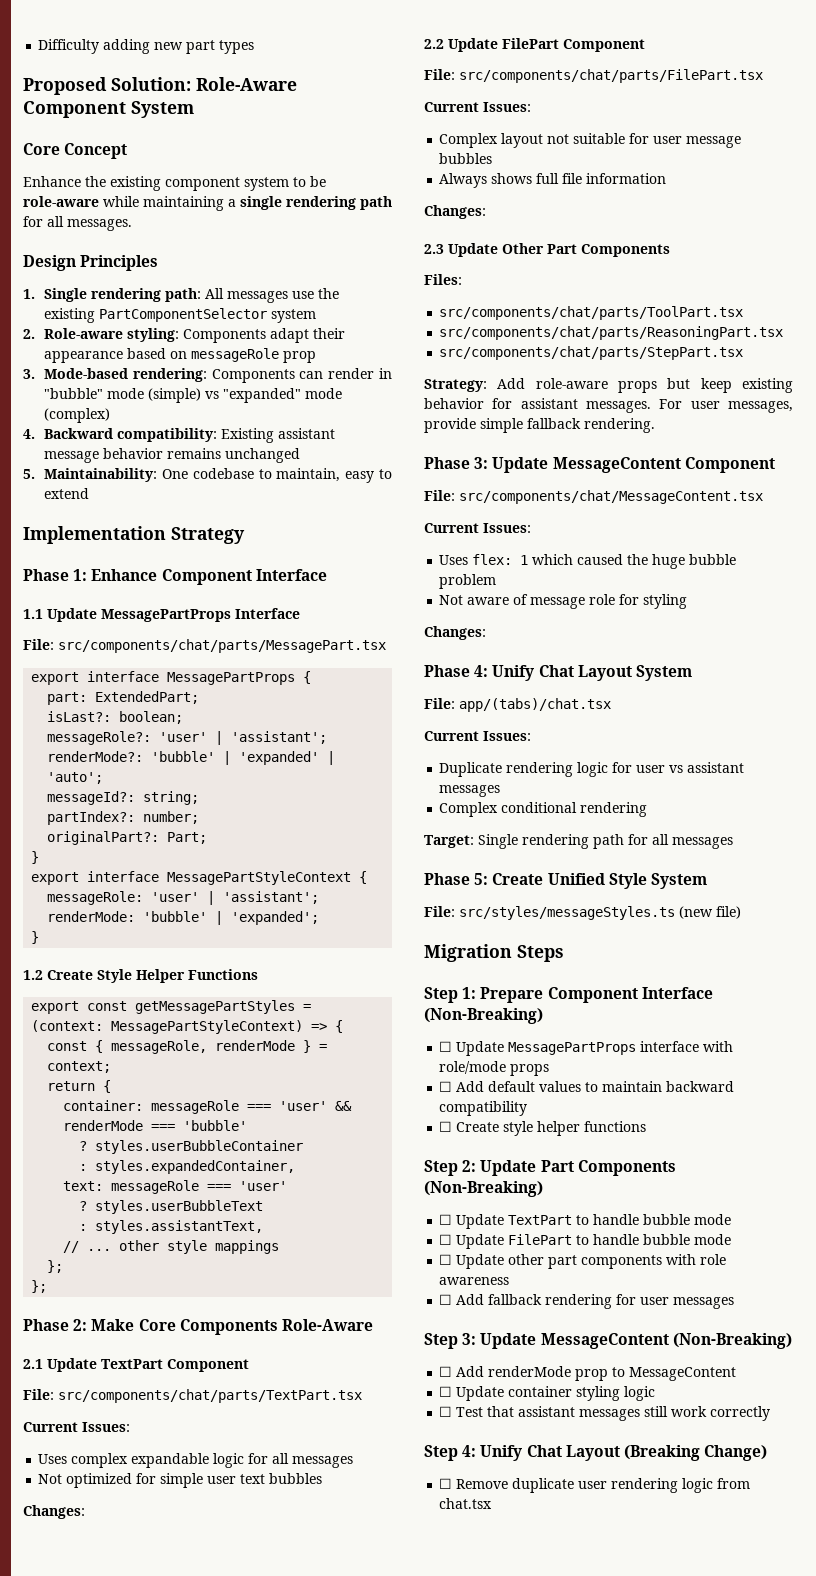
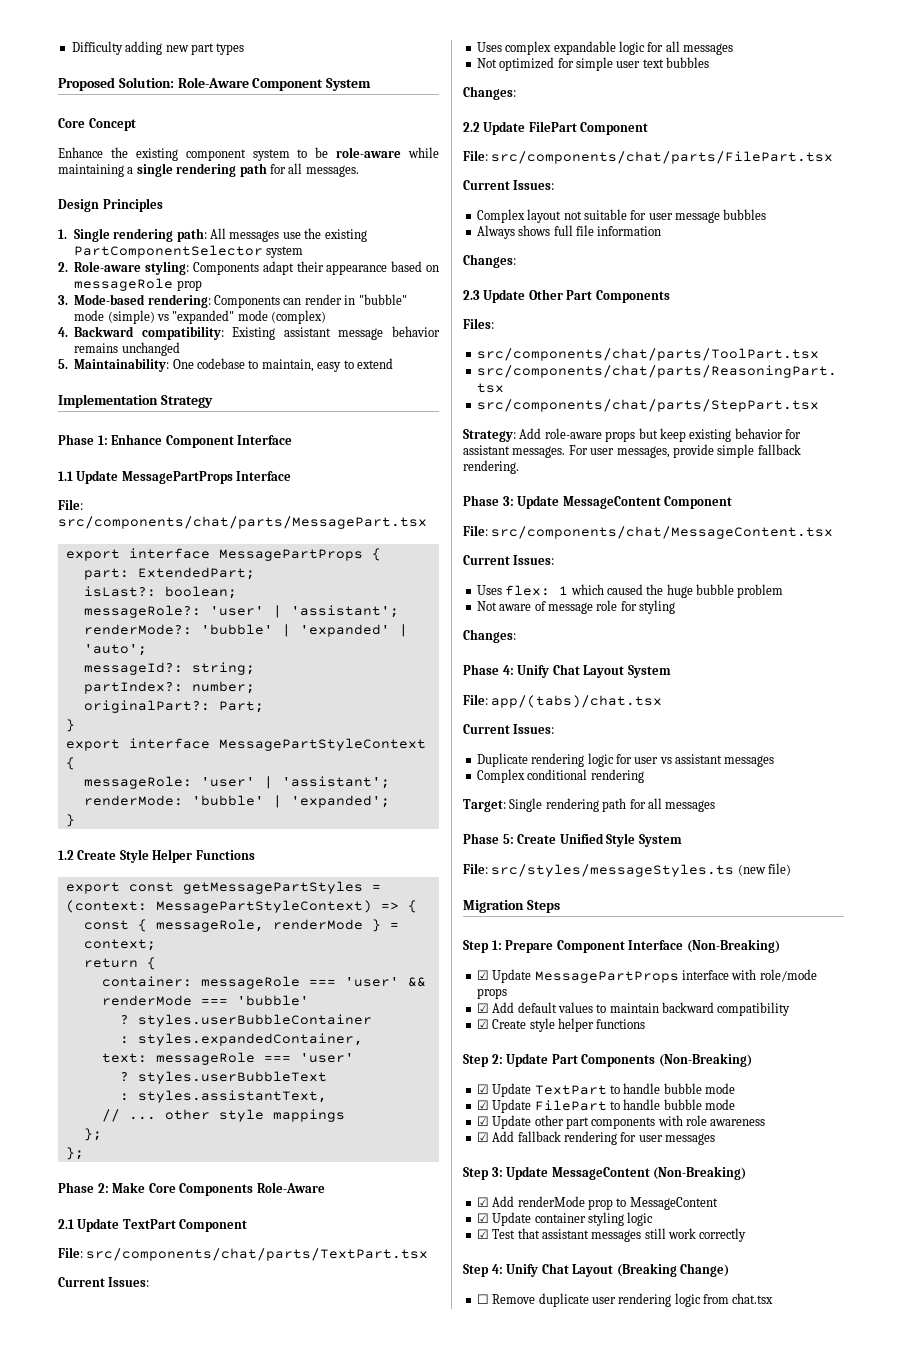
- ☐ Update MessagePartProps interface with role/mode props
+ ☑ Update MessagePartProps interface with role/mode props
- ☐ Add default values to maintain backward compatibility
+ ☑ Add default values to maintain backward compatibility
- ☐ Create style helper functions
+ ☑ Create style helper functions
- ☐ Update TextPart to handle bubble mode
+ ☑ Update TextPart to handle bubble mode
- ☐ Update FilePart to handle bubble mode
+ ☑ Update FilePart to handle bubble mode
- ☐ Update other part components with role awareness
+ ☑ Update other part components with role awareness
- ☐ Add fallback rendering for user messages
+ ☑ Add fallback rendering for user messages
- ☐ Add renderMode prop to MessageContent
+ ☑ Add renderMode prop to MessageContent
- ☐ Update container styling logic
+ ☑ Update container styling logic
- ☐ Test that assistant messages still work correctly
+ ☑ Test that assistant messages still work correctly

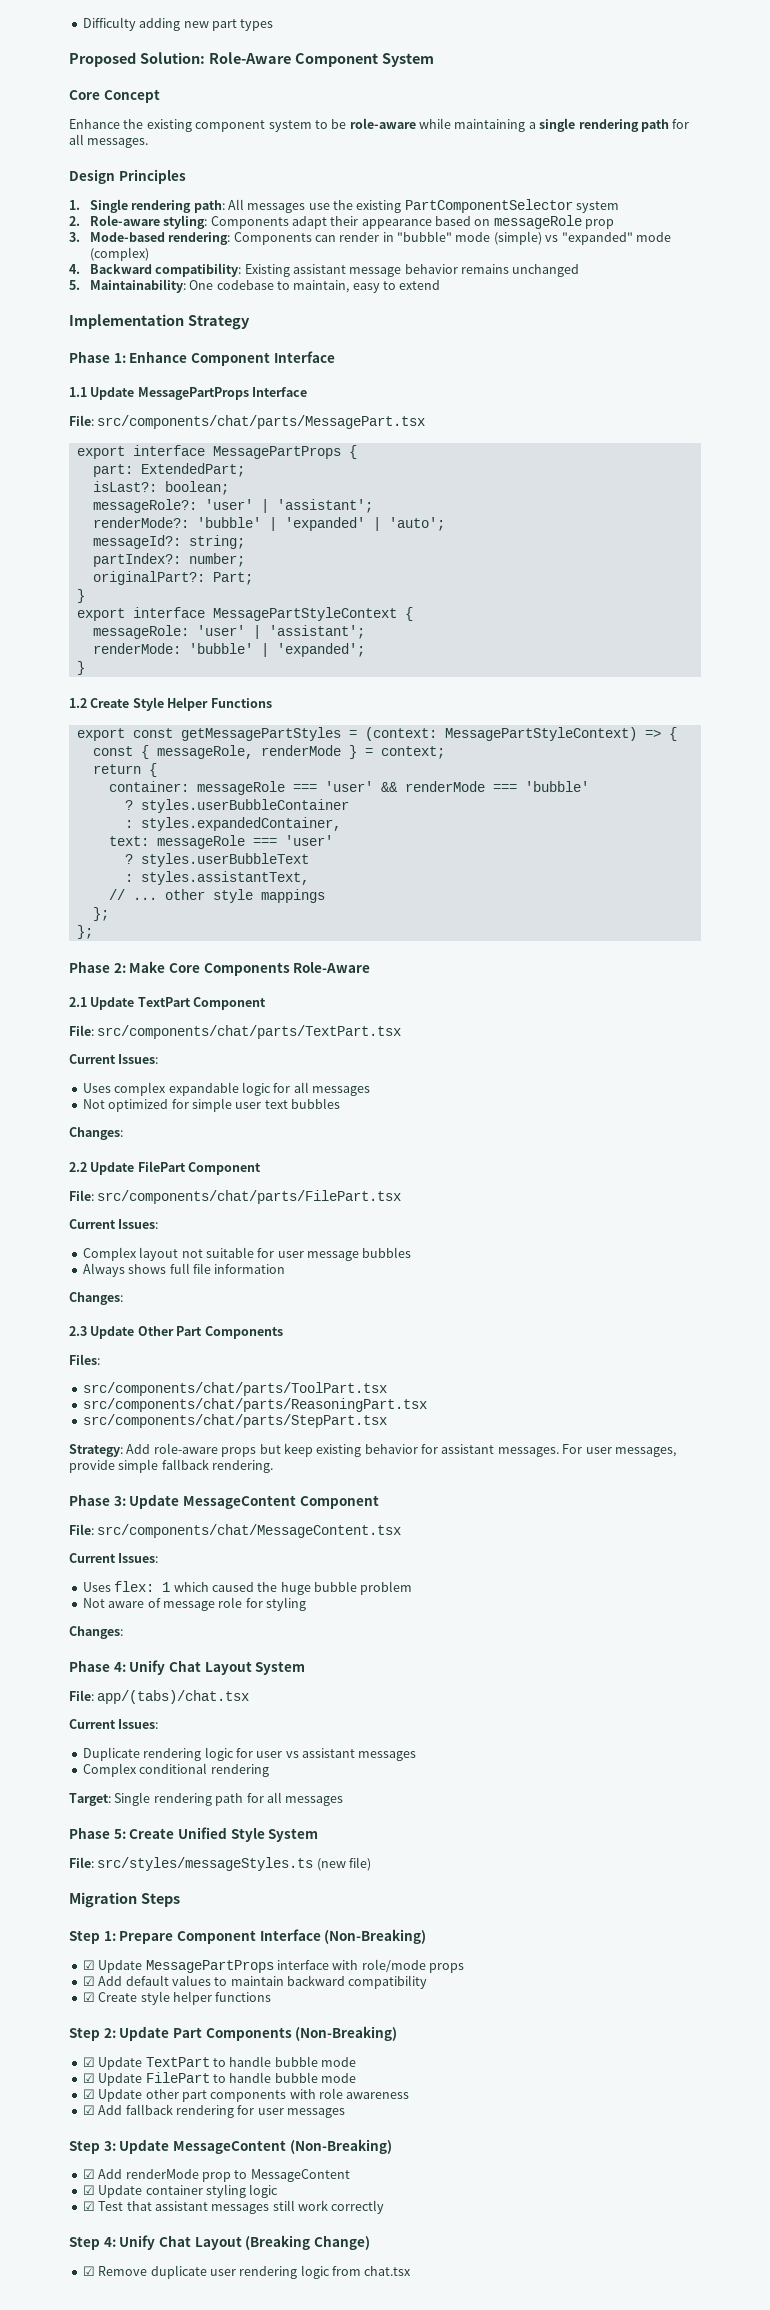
- ☐ Remove duplicate user rendering logic from chat.tsx
+ ☑ Remove duplicate user rendering logic from chat.tsx

